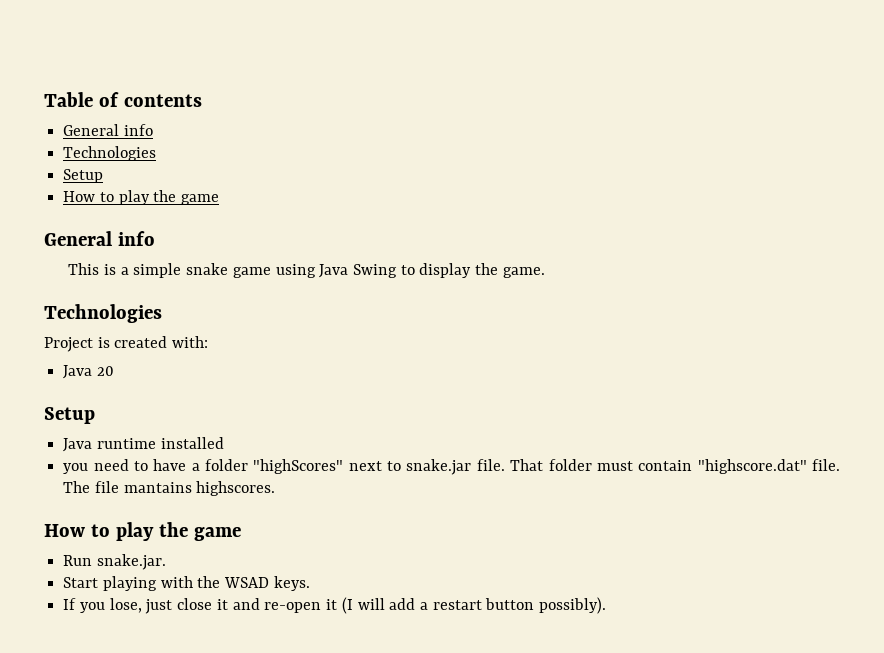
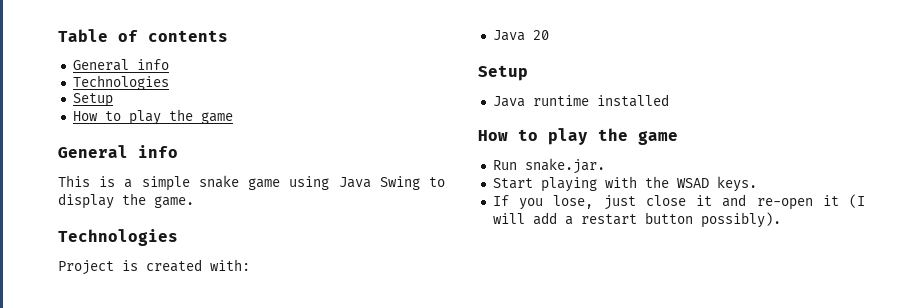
- you need to have a folder "highScores" next to snake.jar file. That folder must contain "highscore.dat" file. The file mantains highscores.

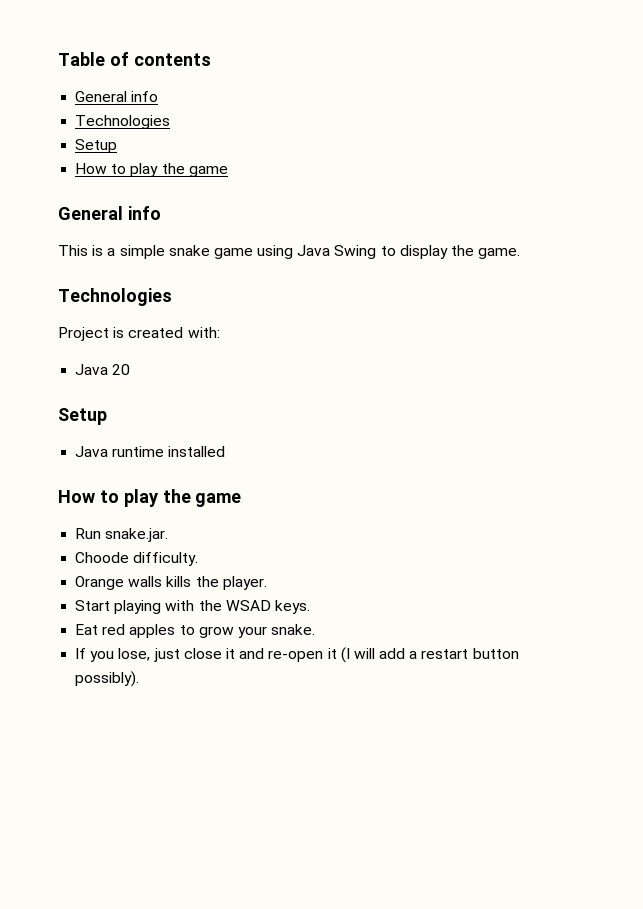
+ Choode difficulty.
+ Orange walls kills the player.
+ Eat red apples to grow your snake.

